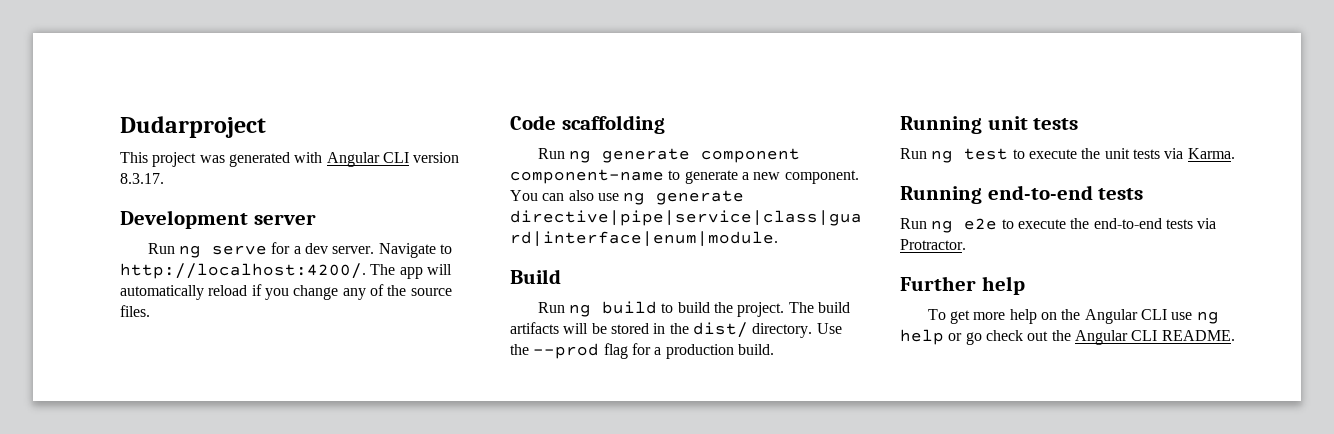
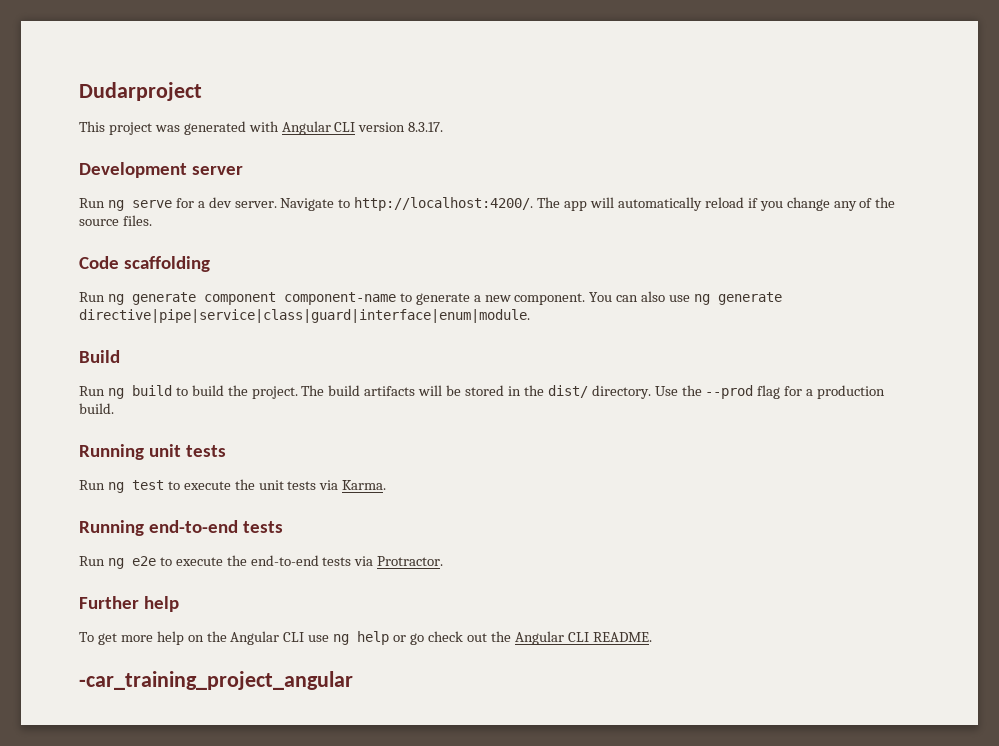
+ -car_training_project_angular

